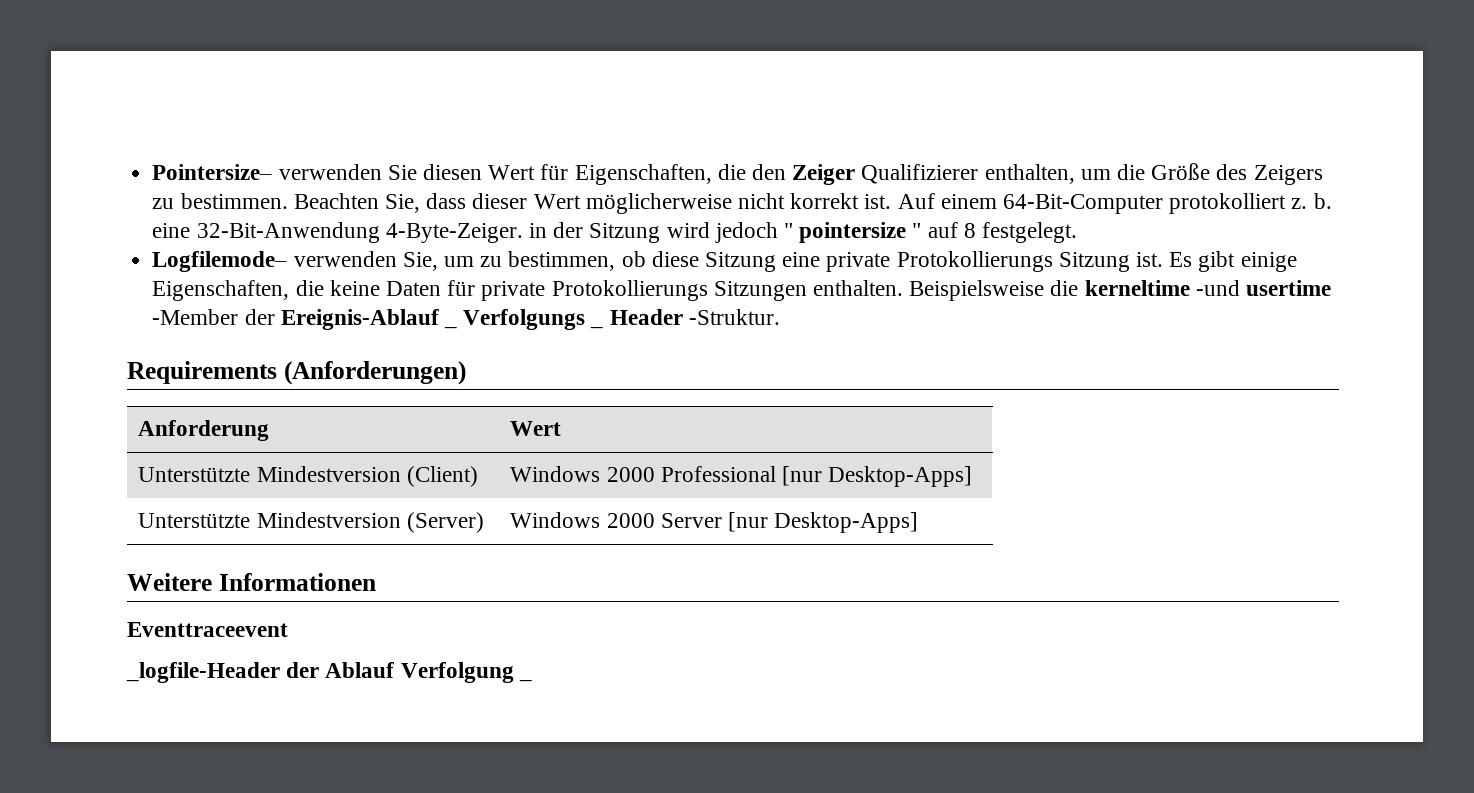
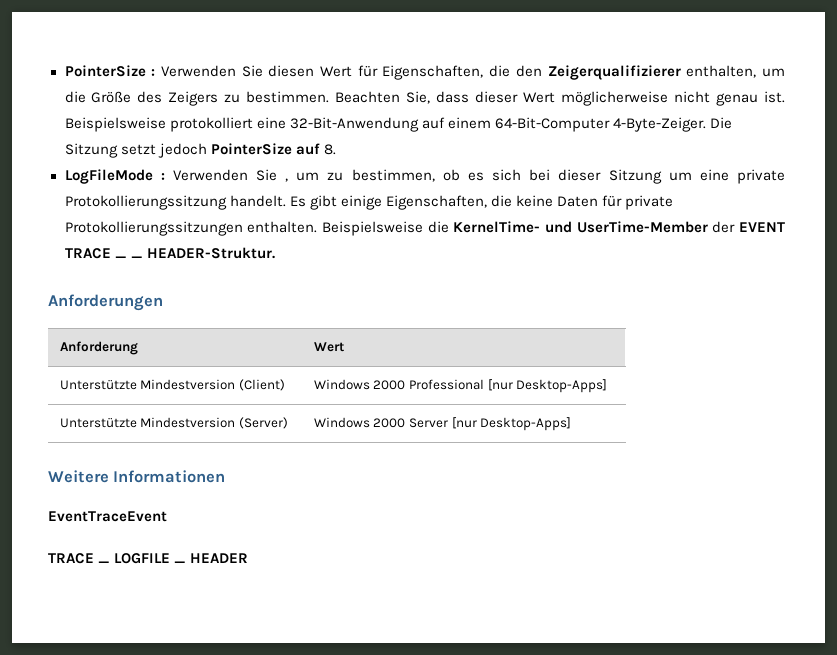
- Pointersize– verwenden Sie diesen Wert für Eigenschaften, die den Zeiger Qualifizierer enthalten, um die Größe des Zeigers zu bestimmen.
+ PointerSize : Verwenden Sie diesen Wert für Eigenschaften, die den Zeigerqualifizierer enthalten, um die Größe des Zeigers zu bestimmen.
- Beachten Sie, dass dieser Wert möglicherweise nicht korrekt ist. Auf einem 64-Bit-Computer protokolliert z. b. eine 32-Bit-Anwendung 4-Byte-Zeiger. in der Sitzung wird jedoch " pointersize " auf 8 festgelegt.
- Logfilemode– verwenden Sie, um zu bestimmen, ob diese Sitzung eine private Protokollierungs Sitzung ist.
+ Beachten Sie, dass dieser Wert möglicherweise nicht genau ist. Beispielsweise protokolliert eine 32-Bit-Anwendung auf einem 64-Bit-Computer 4-Byte-Zeiger. Die Sitzung setzt jedoch PointerSize auf 8.
+ LogFileMode : Verwenden Sie , um zu bestimmen, ob es sich bei dieser Sitzung um eine private Protokollierungssitzung handelt.
- Es gibt einige Eigenschaften, die keine Daten für private Protokollierungs Sitzungen enthalten.
+ Es gibt einige Eigenschaften, die keine Daten für private Protokollierungssitzungen enthalten.
- Beispielsweise die kerneltime -und usertime -Member der Ereignis-Ablauf _ Verfolgungs _ Header -Struktur.
- Requirements (Anforderungen)
+ Beispielsweise die KernelTime- und UserTime-Member der EVENT TRACE _ _ HEADER-Struktur.
+ Anforderungen
- Eventtraceevent
- _logfile-Header der Ablauf Verfolgung _
+ EventTraceEvent
+ TRACE _ LOGFILE _ HEADER

